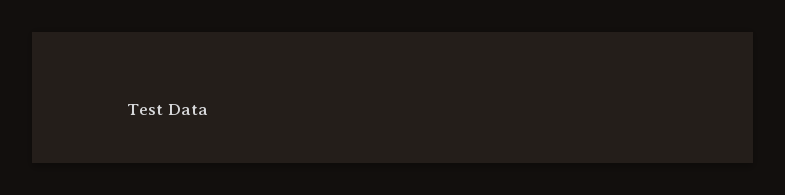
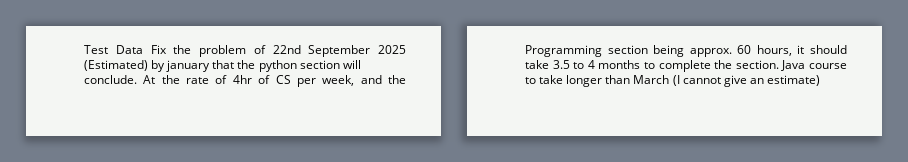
- Test Data
+ Test Data Fix the problem of 22nd September 2025 (Estimated) by january that the python section will conclude. At the rate of 4hr of CS per week, and the Programming section being approx. 60 hours, it should take 3.5 to 4 months to complete the section. Java course to take longer than March (I cannot give an estimate)

